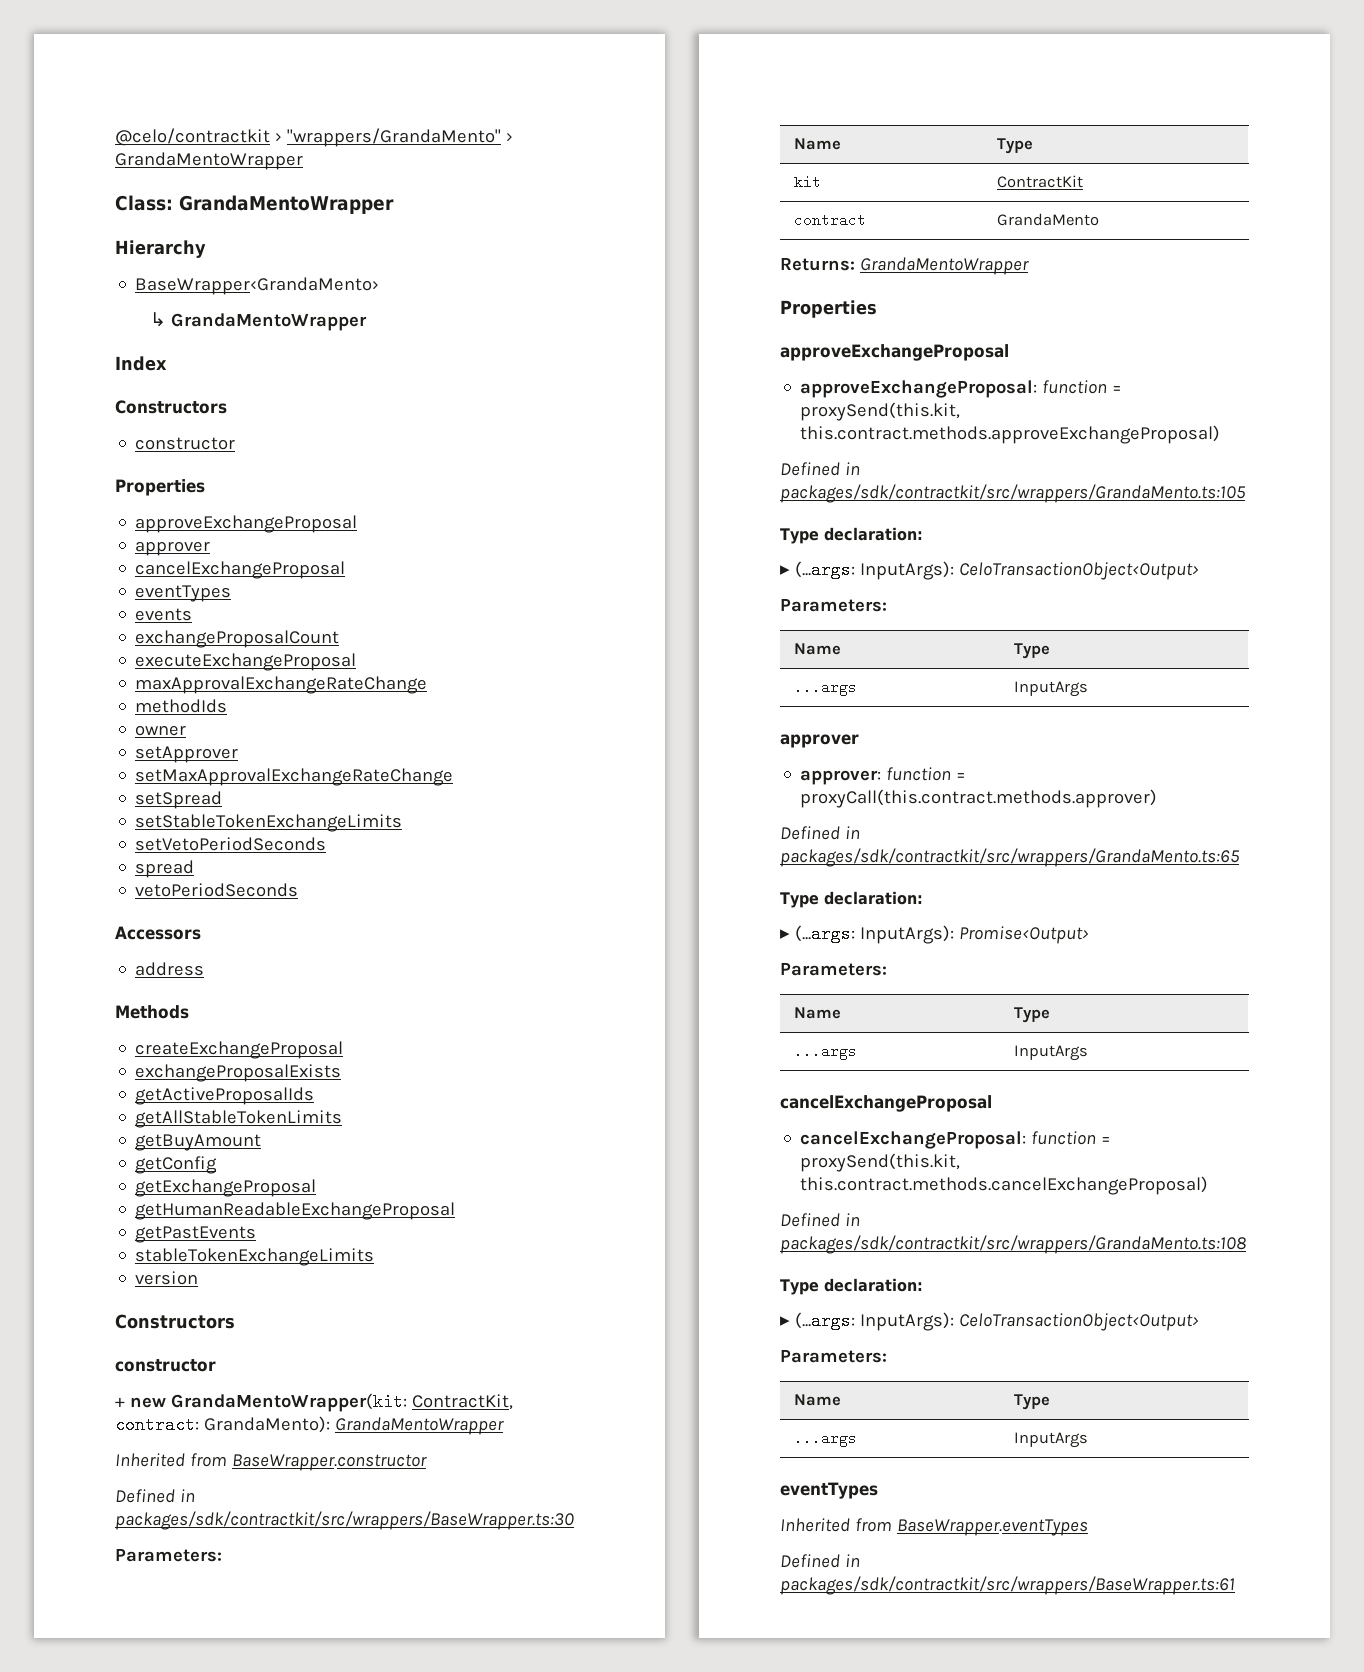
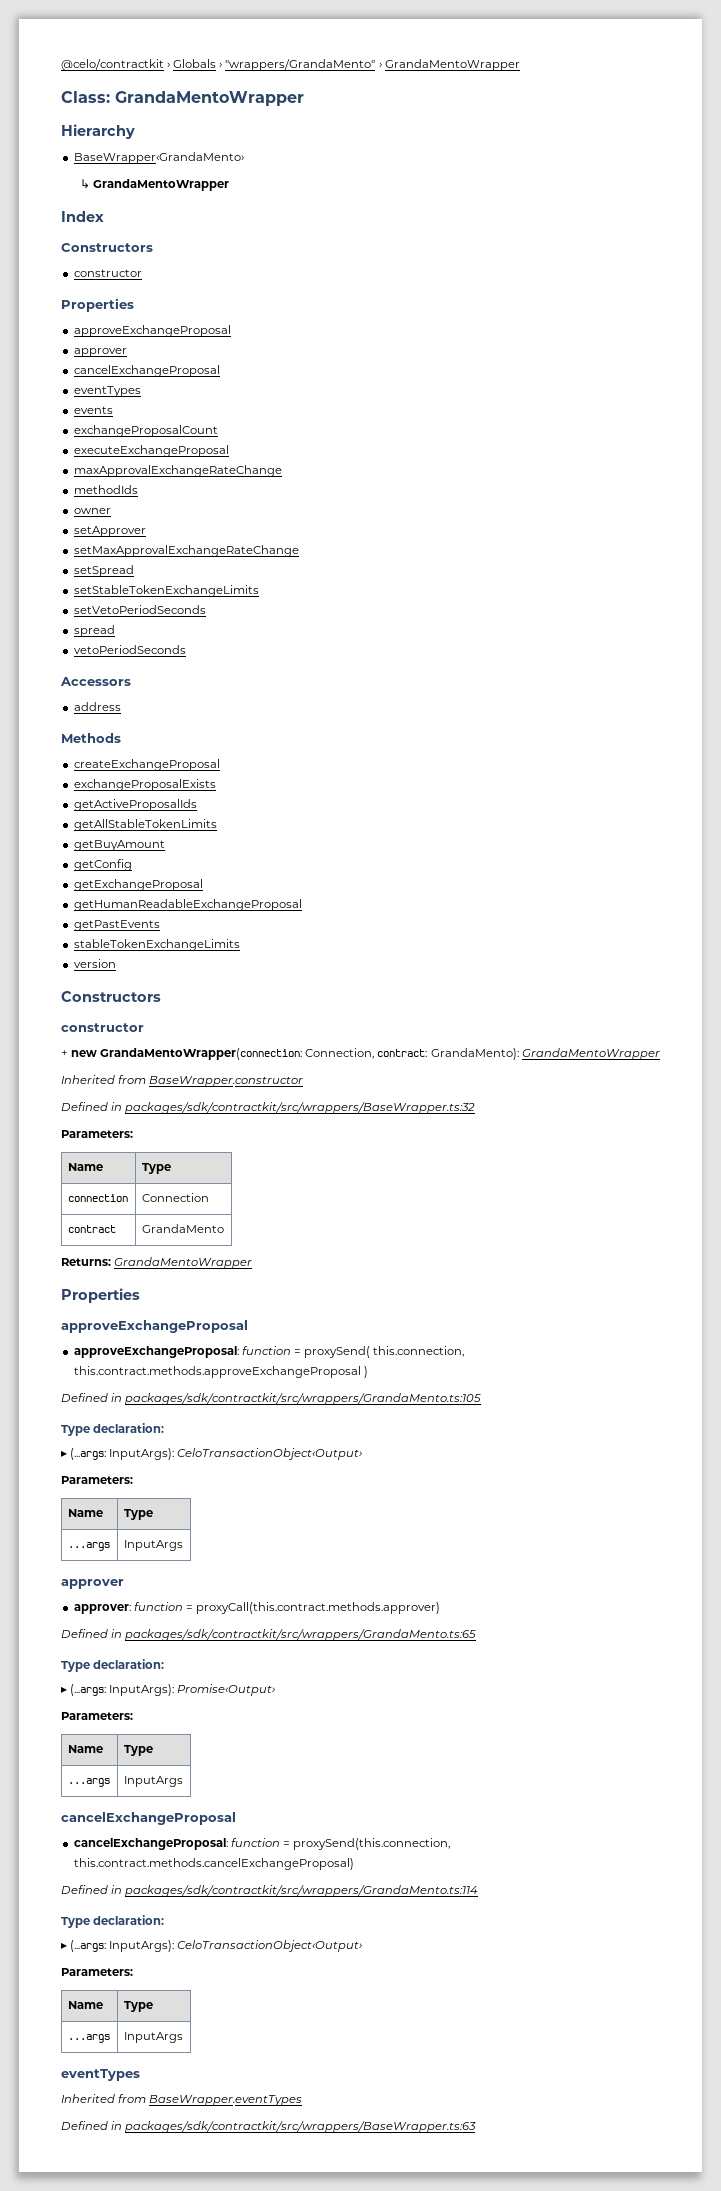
- @celo/contractkit › "wrappers/GrandaMento" › GrandaMentoWrapper
+ @celo/contractkit › Globals › "wrappers/GrandaMento" › GrandaMentoWrapper
- + new GrandaMentoWrapper(kit: ContractKit, contract: GrandaMento): GrandaMentoWrapper
+ + new GrandaMentoWrapper(connection: Connection, contract: GrandaMento): GrandaMentoWrapper
- Defined in packages/sdk/contractkit/src/wrappers/BaseWrapper.ts:30
+ Defined in packages/sdk/contractkit/src/wrappers/BaseWrapper.ts:32
  Parameters:
  Name | Type
- kit | ContractKit
+ connection | Connection
- approveExchangeProposal: function = proxySend(this.kit, this.contract.methods.approveExchangeProposal)
+ approveExchangeProposal: function = proxySend( this.connection, this.contract.methods.approveExchangeProposal )
- cancelExchangeProposal: function = proxySend(this.kit, this.contract.methods.cancelExchangeProposal)
+ cancelExchangeProposal: function = proxySend(this.connection, this.contract.methods.cancelExchangeProposal)
- Defined in packages/sdk/contractkit/src/wrappers/GrandaMento.ts:108
+ Defined in packages/sdk/contractkit/src/wrappers/GrandaMento.ts:114
- Defined in packages/sdk/contractkit/src/wrappers/BaseWrapper.ts:61
+ Defined in packages/sdk/contractkit/src/wrappers/BaseWrapper.ts:63

